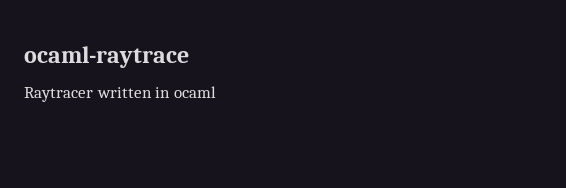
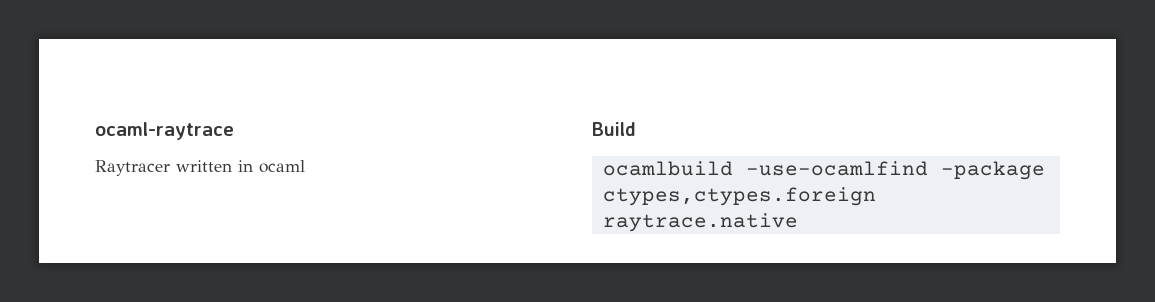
+ Build
+ ocamlbuild -use-ocamlfind -package ctypes,ctypes.foreign raytrace.native

